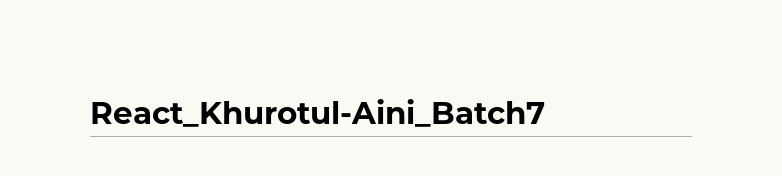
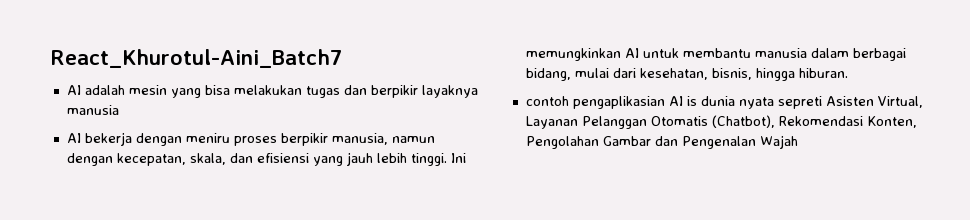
+ AI adalah mesin yang bisa melakukan tugas dan berpikir layaknya manusia
+ AI bekerja dengan meniru proses berpikir manusia, namun dengan kecepatan, skala, dan efisiensi yang jauh lebih tinggi. Ini memungkinkan AI untuk membantu manusia dalam berbagai bidang, mulai dari kesehatan, bisnis, hingga hiburan.
+ contoh pengaplikasian AI is dunia nyata sepreti Asisten Virtual, Layanan Pelanggan Otomatis (Chatbot), Rekomendasi Konten, Pengolahan Gambar dan Pengenalan Wajah

